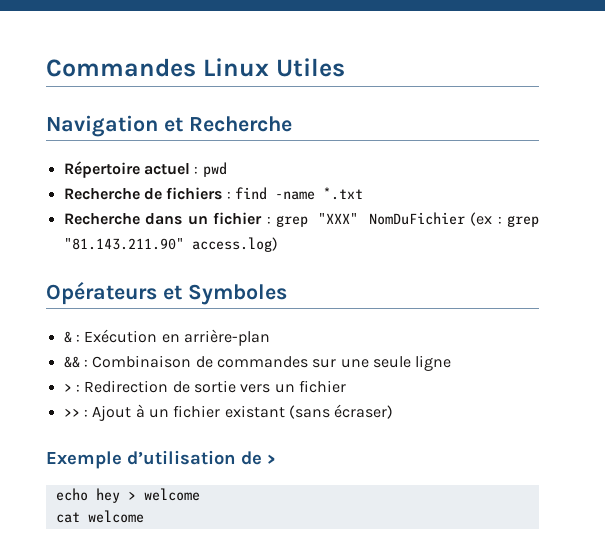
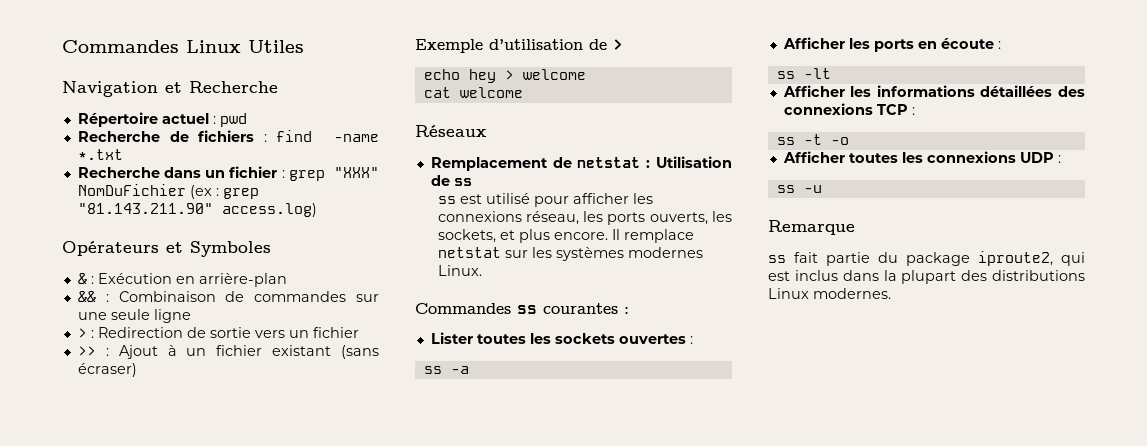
+ Réseaux
+ Remplacement de netstat : Utilisation de ss
+ ss est utilisé pour afficher les connexions réseau, les ports ouverts, les sockets, et plus encore. Il remplace netstat sur les systèmes modernes Linux.
+ Commandes ss courantes :
+ Lister toutes les sockets ouvertes :
+ ss -a
+ Afficher les ports en écoute :
+ ss -lt
+ Afficher les informations détaillées des connexions TCP :
+ ss -t -o
+ Afficher toutes les connexions UDP :
+ ss -u
+ Remarque
+ ss fait partie du package iproute2, qui est inclus dans la plupart des distributions Linux modernes.

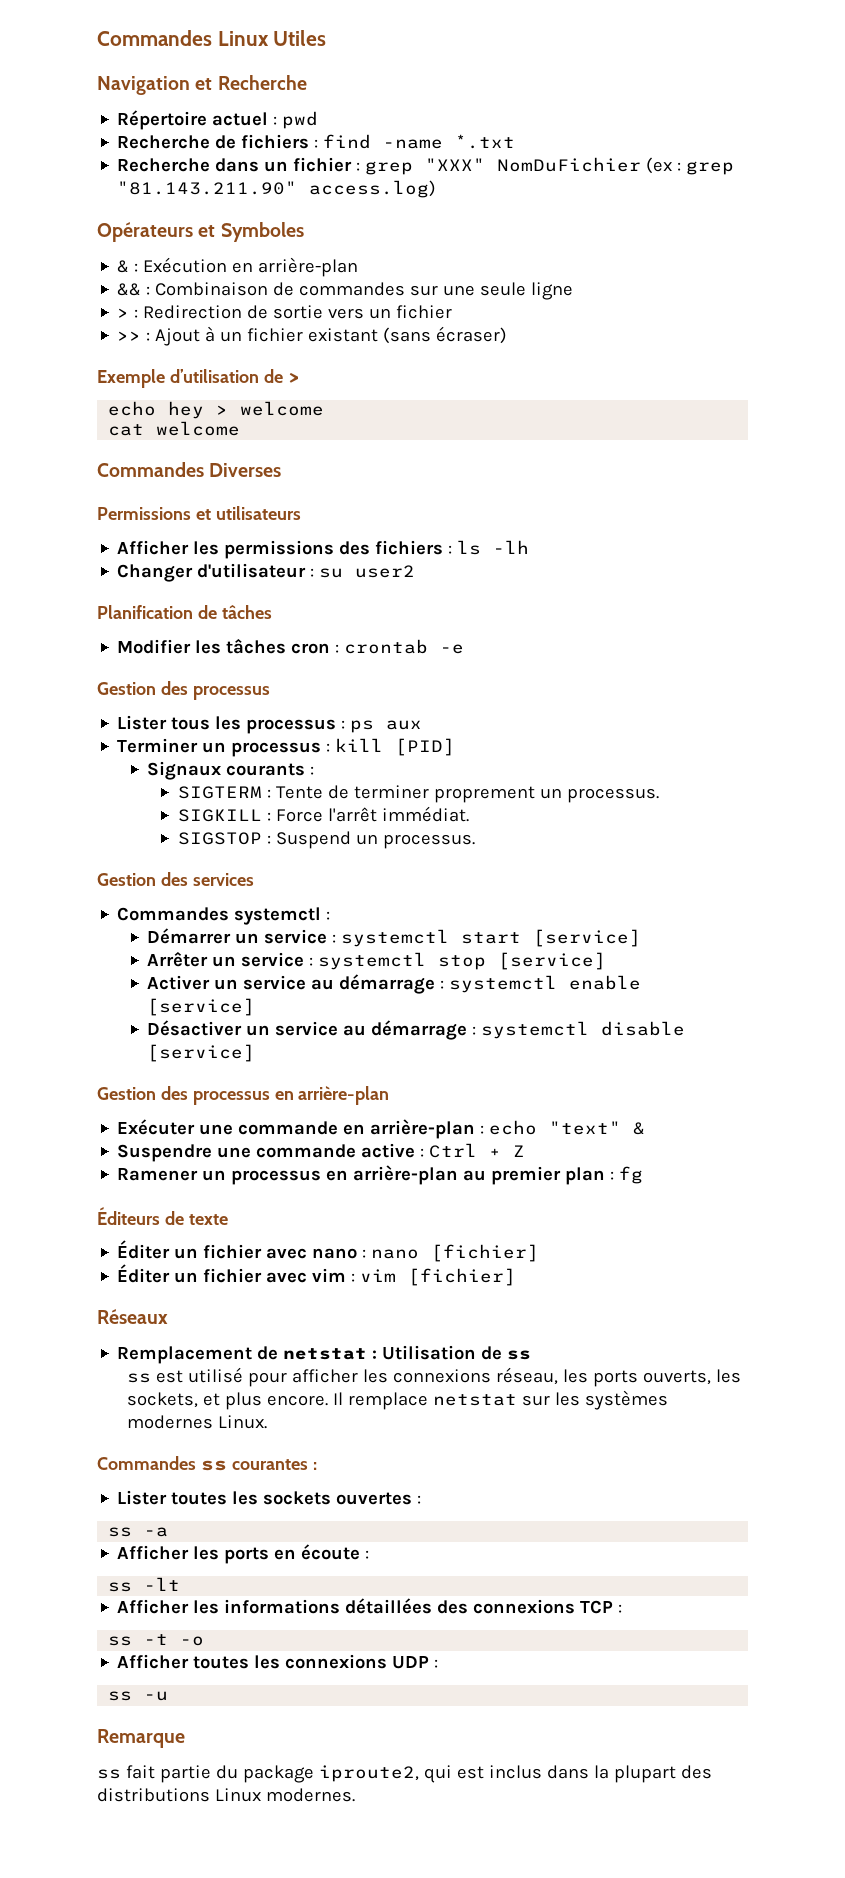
+ Commandes Diverses
+ Permissions et utilisateurs
+ Afficher les permissions des fichiers : ls -lh
+ Changer d'utilisateur : su user2
+ Planification de tâches
+ Modifier les tâches cron : crontab -e
+ Gestion des processus
+ Lister tous les processus : ps aux
+ Terminer un processus : kill [PID]
+ Signaux courants :
+ SIGTERM : Tente de terminer proprement un processus.
+ SIGKILL : Force l'arrêt immédiat.
+ SIGSTOP : Suspend un processus.
+ Gestion des services
+ Commandes systemctl :
+ Démarrer un service : systemctl start [service]
+ Arrêter un service : systemctl stop [service]
+ Activer un service au démarrage : systemctl enable [service]
+ Désactiver un service au démarrage : systemctl disable [service]
+ Gestion des processus en arrière-plan
+ Exécuter une commande en arrière-plan : echo "text" &
+ Suspendre une commande active : Ctrl + Z
+ Ramener un processus en arrière-plan au premier plan : fg
+ Éditeurs de texte
+ Éditer un fichier avec nano : nano [fichier]
+ Éditer un fichier avec vim : vim [fichier]

